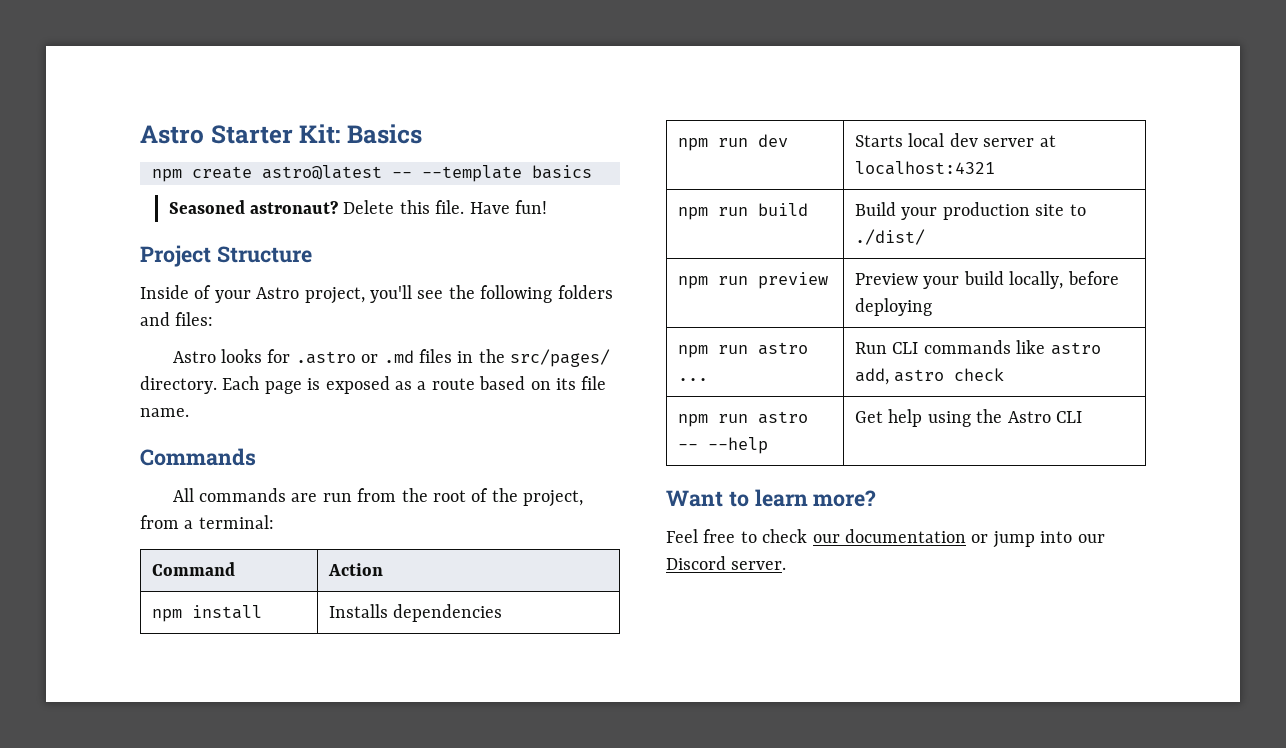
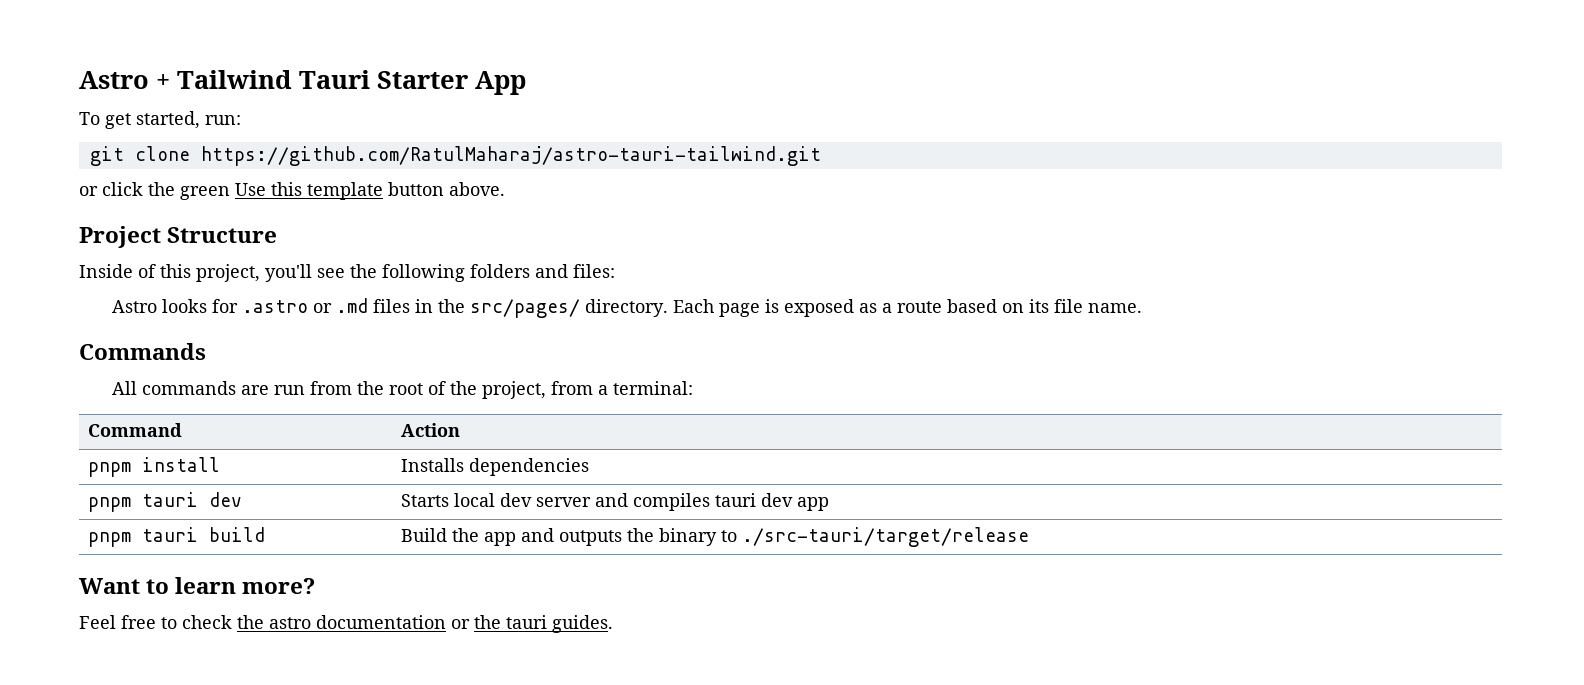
- Astro Starter Kit: Basics
- npm create astro@latest -- --template basics
- Seasoned astronaut? Delete this file. Have fun!
+ Astro + Tailwind Tauri Starter App
+ To get started, run:
+ git clone https://github.com/RatulMaharaj/astro-tauri-tailwind.git
+ or click the green Use this template button above.
- Inside of your Astro project, you'll see the following folders and files:
+ Inside of this project, you'll see the following folders and files:
- npm install | Installs dependencies
+ pnpm install | Installs dependencies
- npm run dev | Starts local dev server at localhost:4321
- npm run build | Build your production site to ./dist/
- npm run preview | Preview your build locally, before deploying
- npm run astro ... | Run CLI commands like astro add, astro check
- npm run astro -- --help | Get help using the Astro CLI
+ pnpm tauri dev | Starts local dev server and compiles tauri dev app
+ pnpm tauri build | Build the app and outputs the binary to ./src-tauri/target/release
- Feel free to check our documentation or jump into our Discord server.
+ Feel free to check the astro documentation or the tauri guides.

